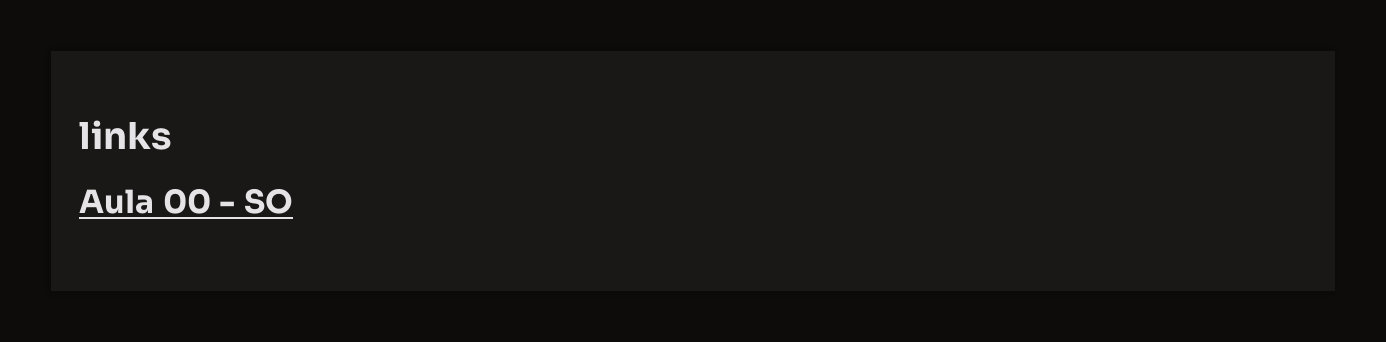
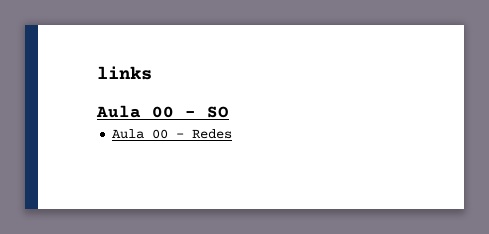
+ Aula 00 - Redes

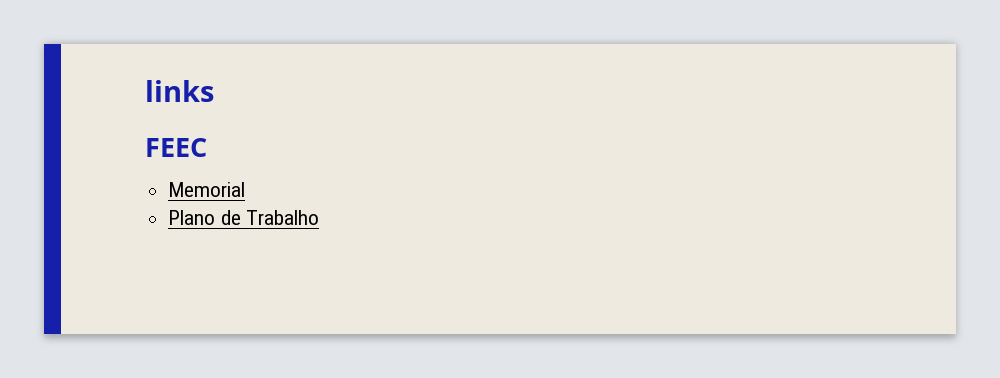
- Aula 00 - SO
- Aula 00 - Redes
+ FEEC
+ Memorial
+ Plano de Trabalho

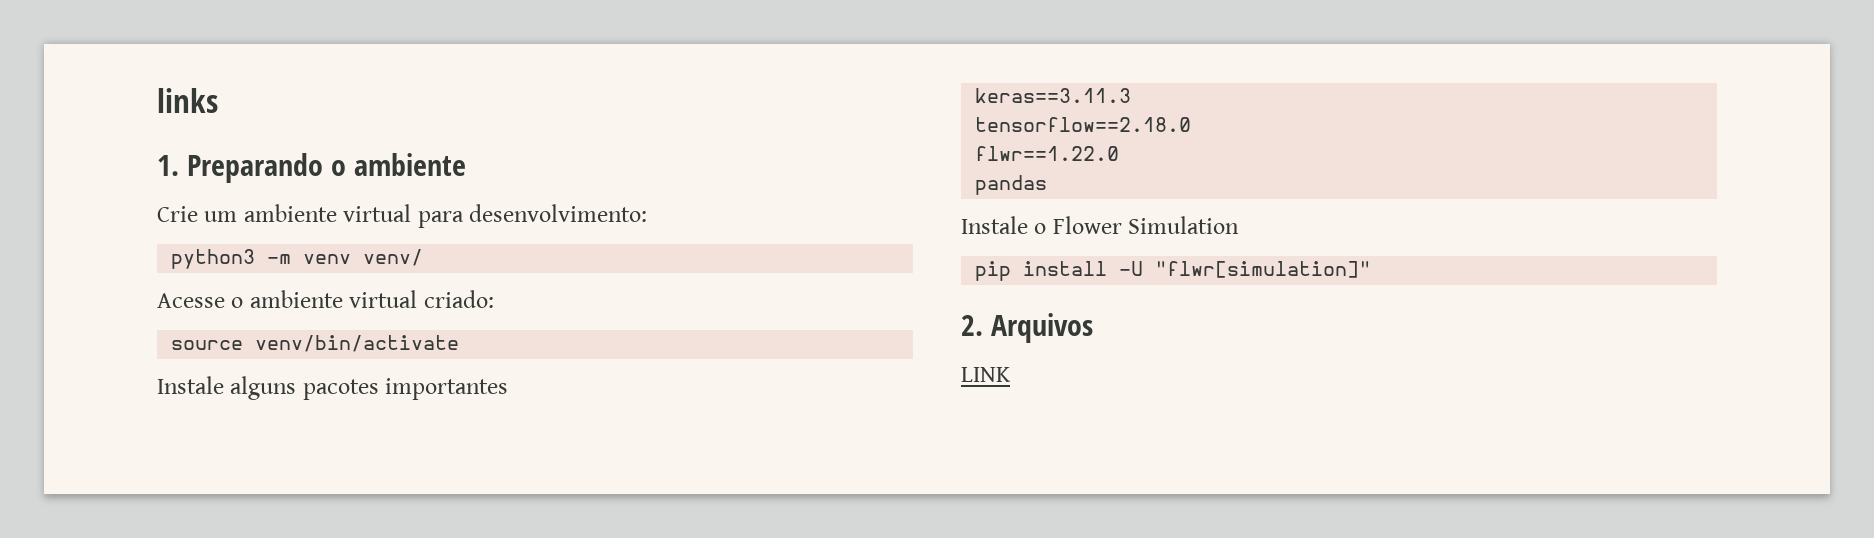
- FEEC
- Memorial
- Plano de Trabalho
+ 1. Preparando o ambiente
+ Crie um ambiente virtual para desenvolvimento:
+ python3 -m venv venv/
+ Acesse o ambiente virtual criado:
+ source venv/bin/activate
+ Instale alguns pacotes importantes
+ keras==3.11.3
+ tensorflow==2.18.0
+ flwr==1.22.0
+ pandas
+ Instale o Flower Simulation
+ pip install -U "flwr[simulation]"
+ 2. Arquivos
+ LINK

